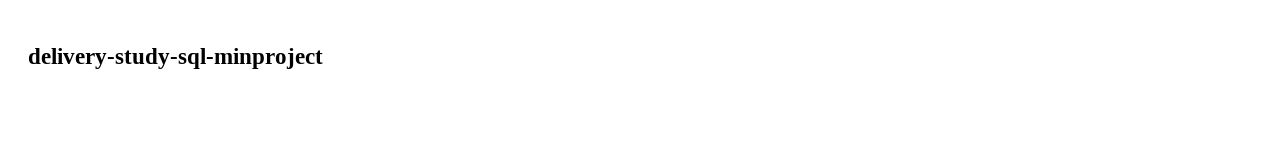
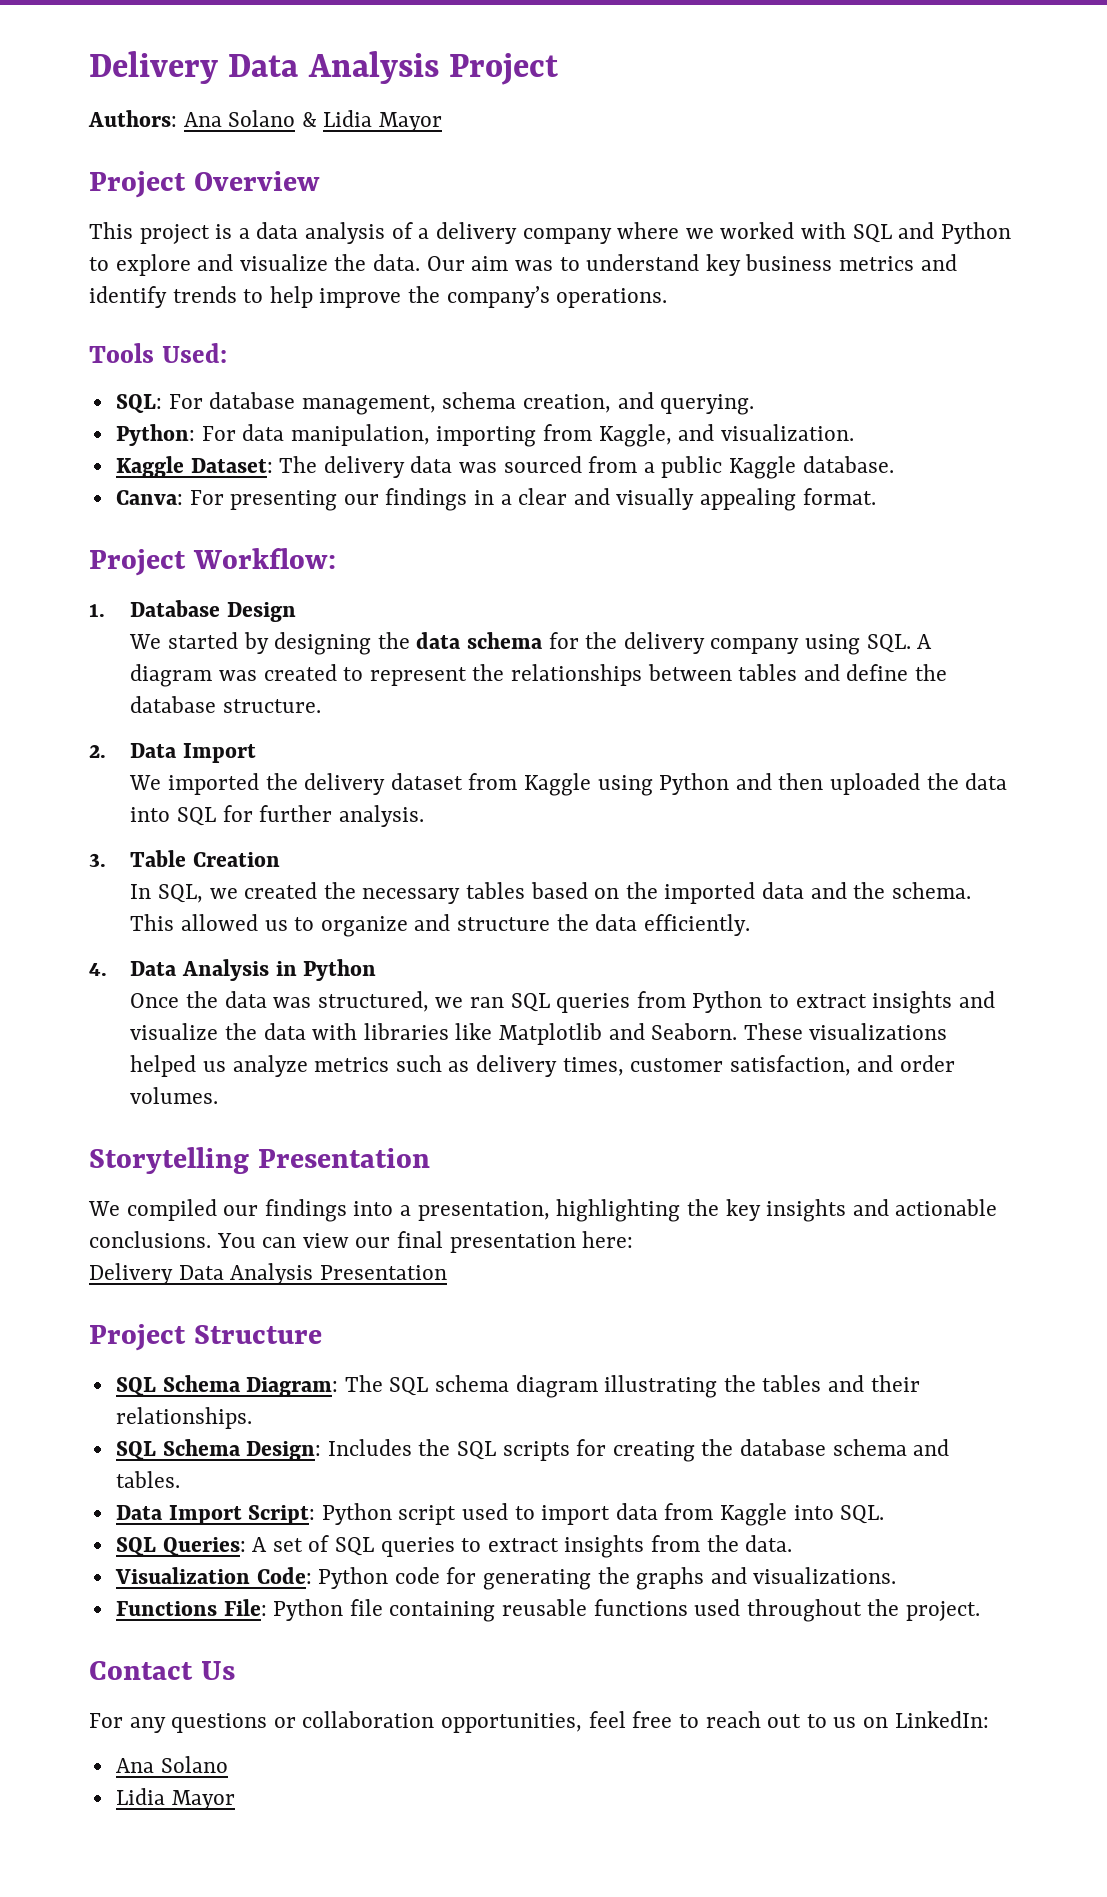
- delivery-study-sql-minproject
+ Delivery Data Analysis Project
+ Authors: Ana Solano & Lidia Mayor
+ Project Overview
+ This project is a data analysis of a delivery company where we worked with SQL and Python to explore and visualize the data. Our aim was to understand key business metrics and identify trends to help improve the company’s operations.
+ Tools Used:
+ SQL: For database management, schema creation, and querying.
+ Python: For data manipulation, importing from Kaggle, and visualization.
+ Kaggle Dataset: The delivery data was sourced from a public Kaggle database.
+ Canva: For presenting our findings in a clear and visually appealing format.
+ Project Workflow:
+ 1. Database Design
+ We started by designing the data schema for the delivery company using SQL. A diagram was created to represent the relationships between tables and define the database structure.
+ 2. Data Import
+ We imported the delivery dataset from Kaggle using Python and then uploaded the data into SQL for further analysis.
+ 3. Table Creation
+ In SQL, we created the necessary tables based on the imported data and the schema. This allowed us to organize and structure the data efficiently.
+ 4. Data Analysis in Python
+ Once the data was structured, we ran SQL queries from Python to extract insights and visualize the data with libraries like Matplotlib and Seaborn. These visualizations helped us analyze metrics such as delivery times, customer satisfaction, and order volumes.
+ Storytelling Presentation
+ We compiled our findings into a presentation, highlighting the key insights and actionable conclusions. You can view our final presentation here:
+ Delivery Data Analysis Presentation
+ Project Structure
+ SQL Schema Diagram: The SQL schema diagram illustrating the tables and their relationships.
+ SQL Schema Design: Includes the SQL scripts for creating the database schema and tables.
+ Data Import Script: Python script used to import data from Kaggle into SQL.
+ SQL Queries: A set of SQL queries to extract insights from the data.
+ Visualization Code: Python code for generating the graphs and visualizations.
+ Functions File: Python file containing reusable functions used throughout the project.
+ Contact Us
+ For any questions or collaboration opportunities, feel free to reach out to us on LinkedIn:
+ Ana Solano
+ Lidia Mayor

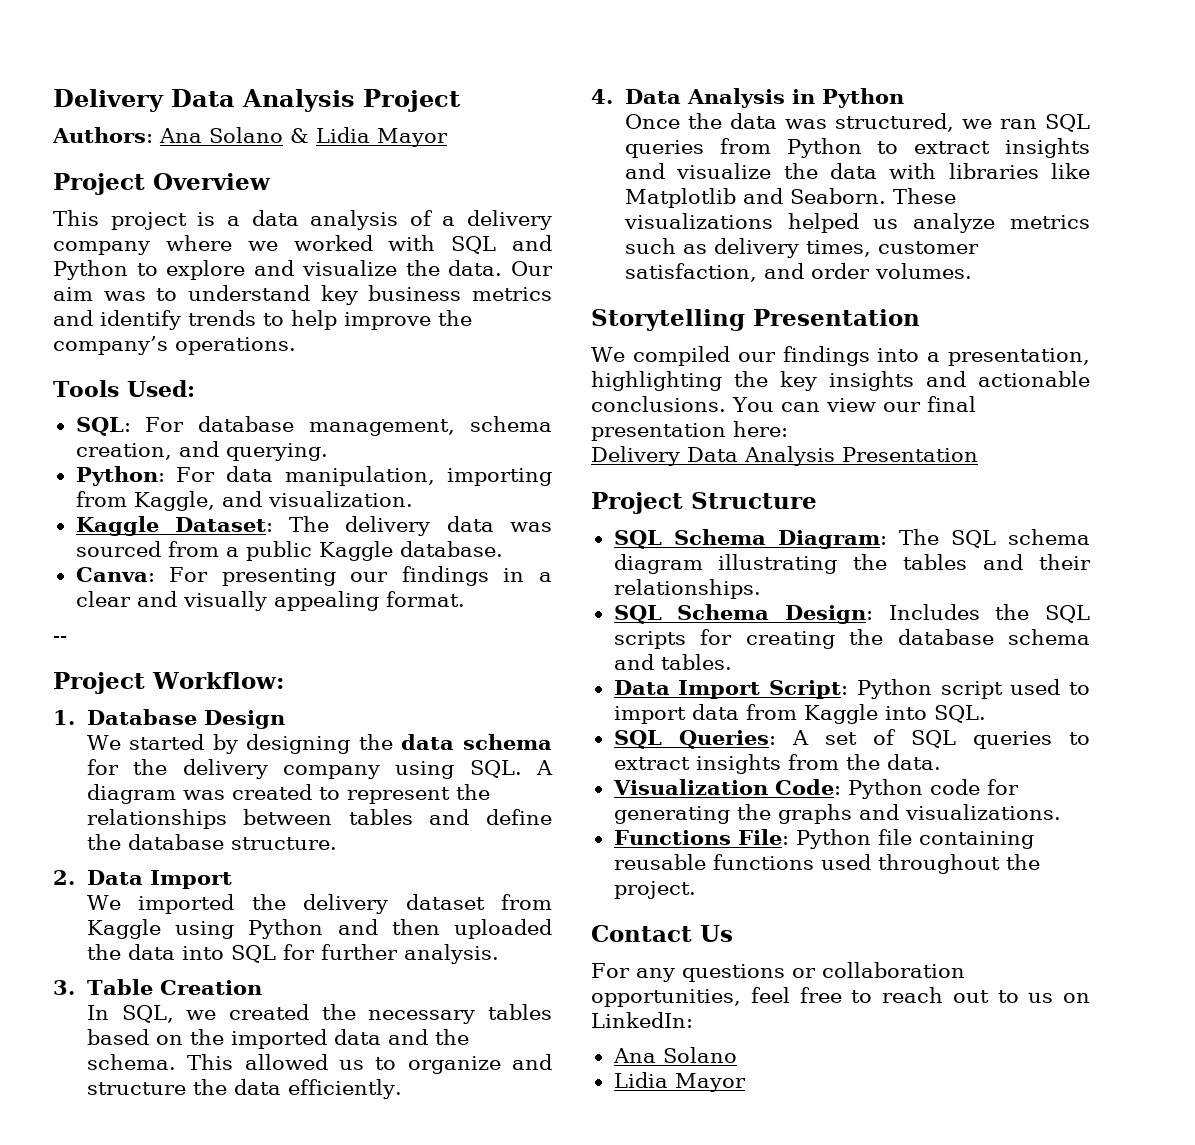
+ --

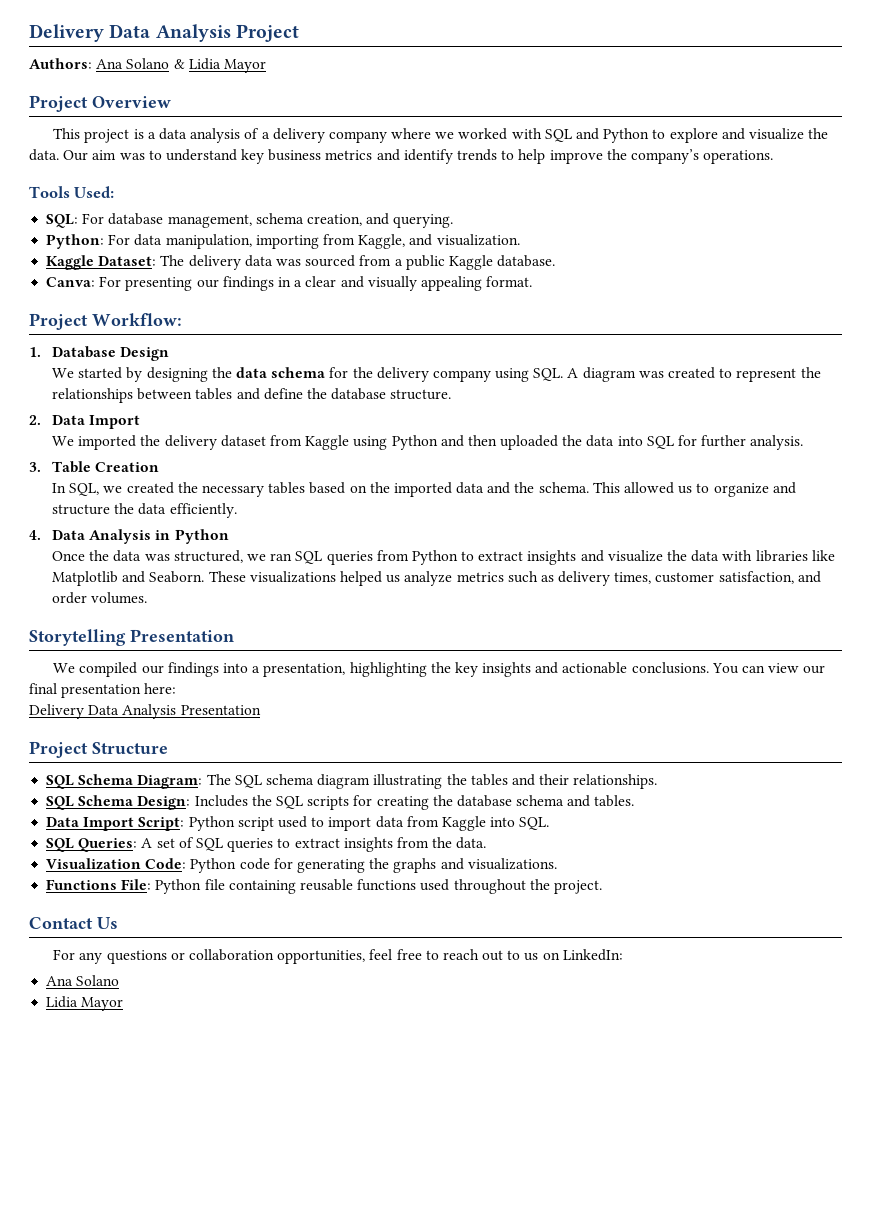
- --

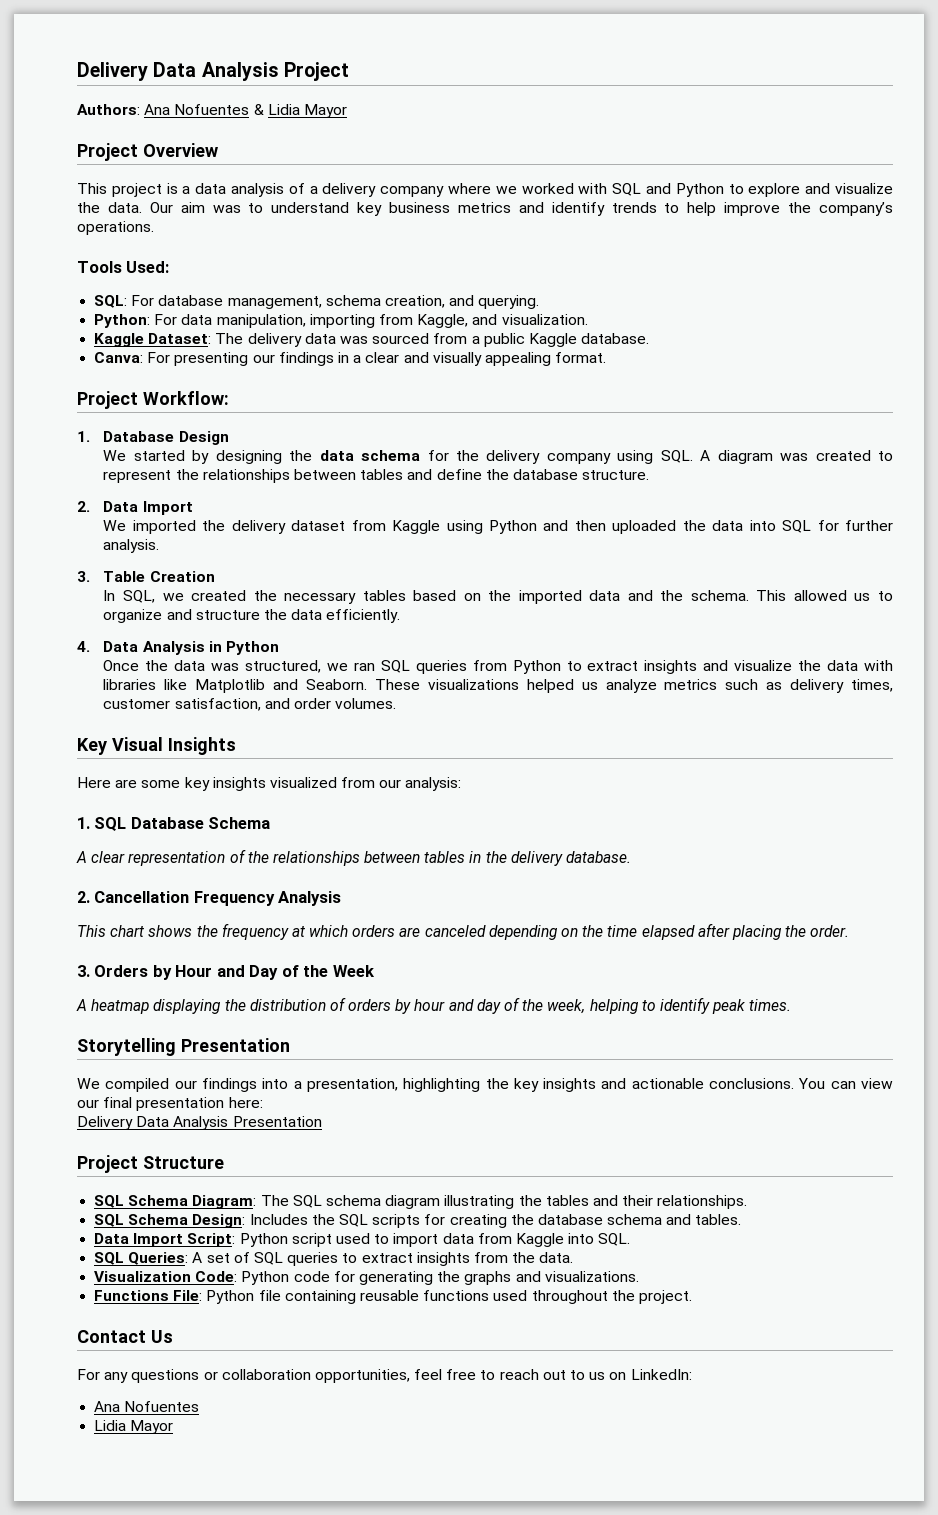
- Authors: Ana Solano & Lidia Mayor
+ Authors: Ana Nofuentes & Lidia Mayor
+ Key Visual Insights
+ Here are some key insights visualized from our analysis:
+ 1. SQL Database Schema
+ A clear representation of the relationships between tables in the delivery database.
+ 2. Cancellation Frequency Analysis
+ This chart shows the frequency at which orders are canceled depending on the time elapsed after placing the order.
+ 3. Orders by Hour and Day of the Week
+ A heatmap displaying the distribution of orders by hour and day of the week, helping to identify peak times.
  For any questions or collaboration opportunities, feel free to reach out to us on LinkedIn:
- Ana Solano
+ Ana Nofuentes

